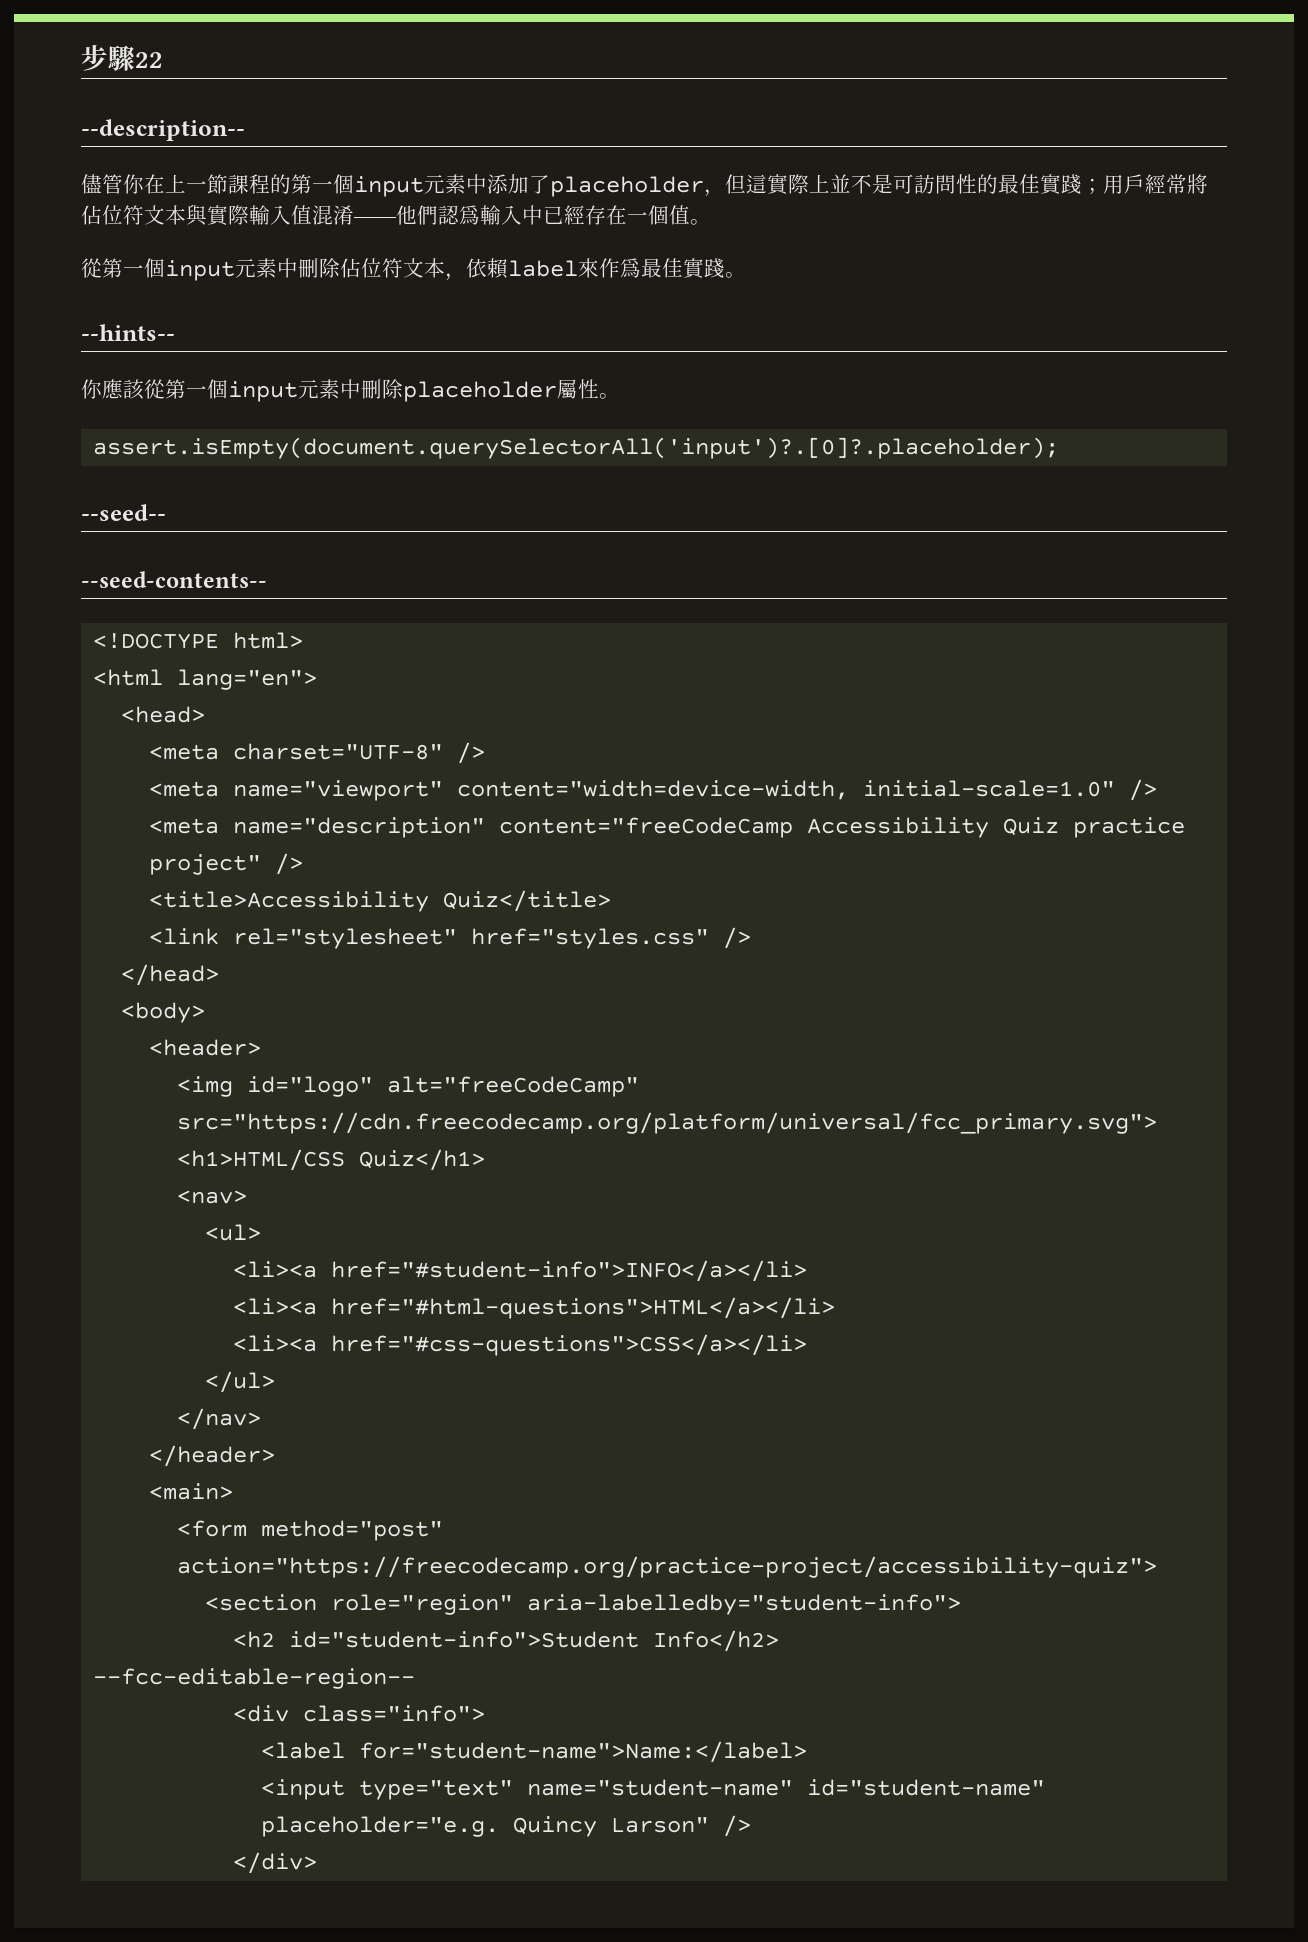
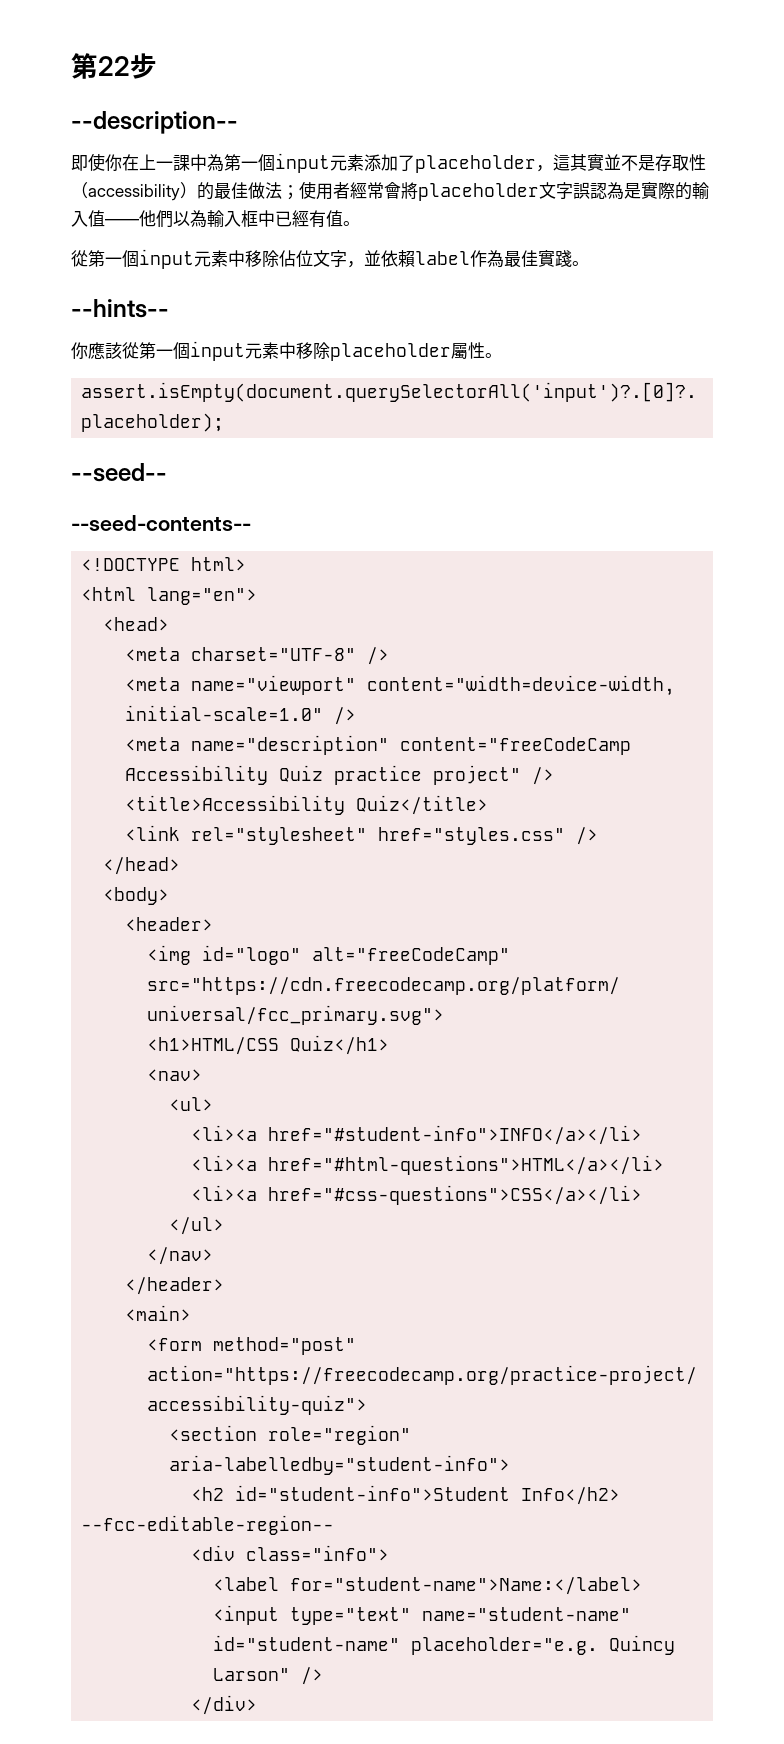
- 步驟22
+ 第22步
- 儘管你在上一節課程的第一個input元素中添加了placeholder，但這實際上並不是可訪問性的最佳實踐；用戶經常將佔位符文本與實際輸入值混淆——他們認爲輸入中已經存在一個值。
+ 即使你在上一課中為第一個input元素添加了placeholder，這其實並不是存取性（accessibility）的最佳做法；使用者經常會將placeholder文字誤認為是實際的輸入值——他們以為輸入框中已經有值。
- 從第一個input元素中刪除佔位符文本，依賴label來作爲最佳實踐。
+ 從第一個input元素中移除佔位文字，並依賴label作為最佳實踐。
- 你應該從第一個input元素中刪除placeholder屬性。
+ 你應該從第一個input元素中移除placeholder屬性。

